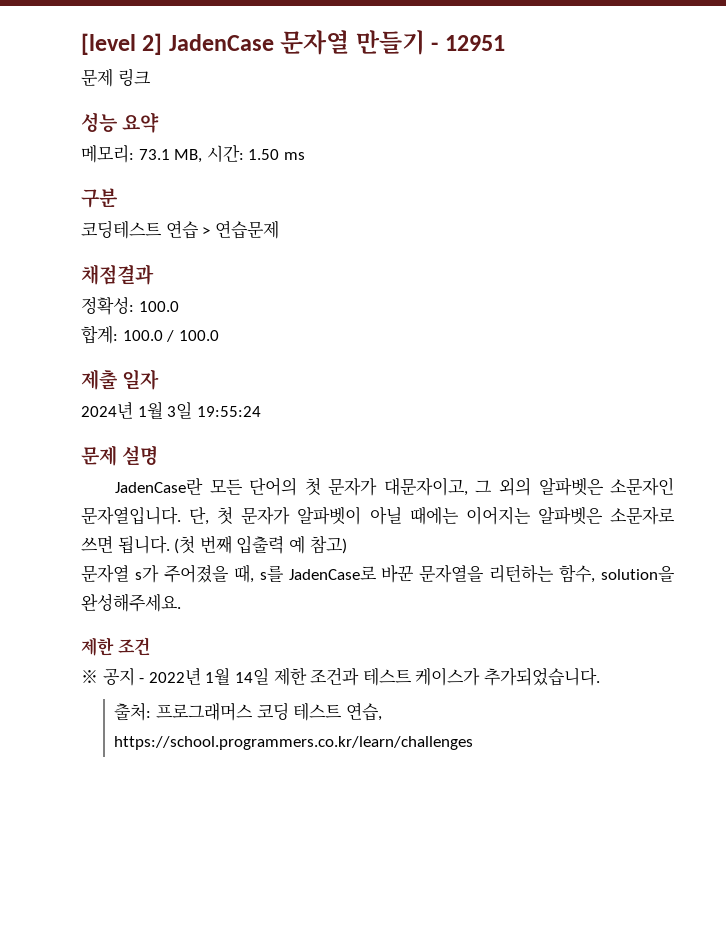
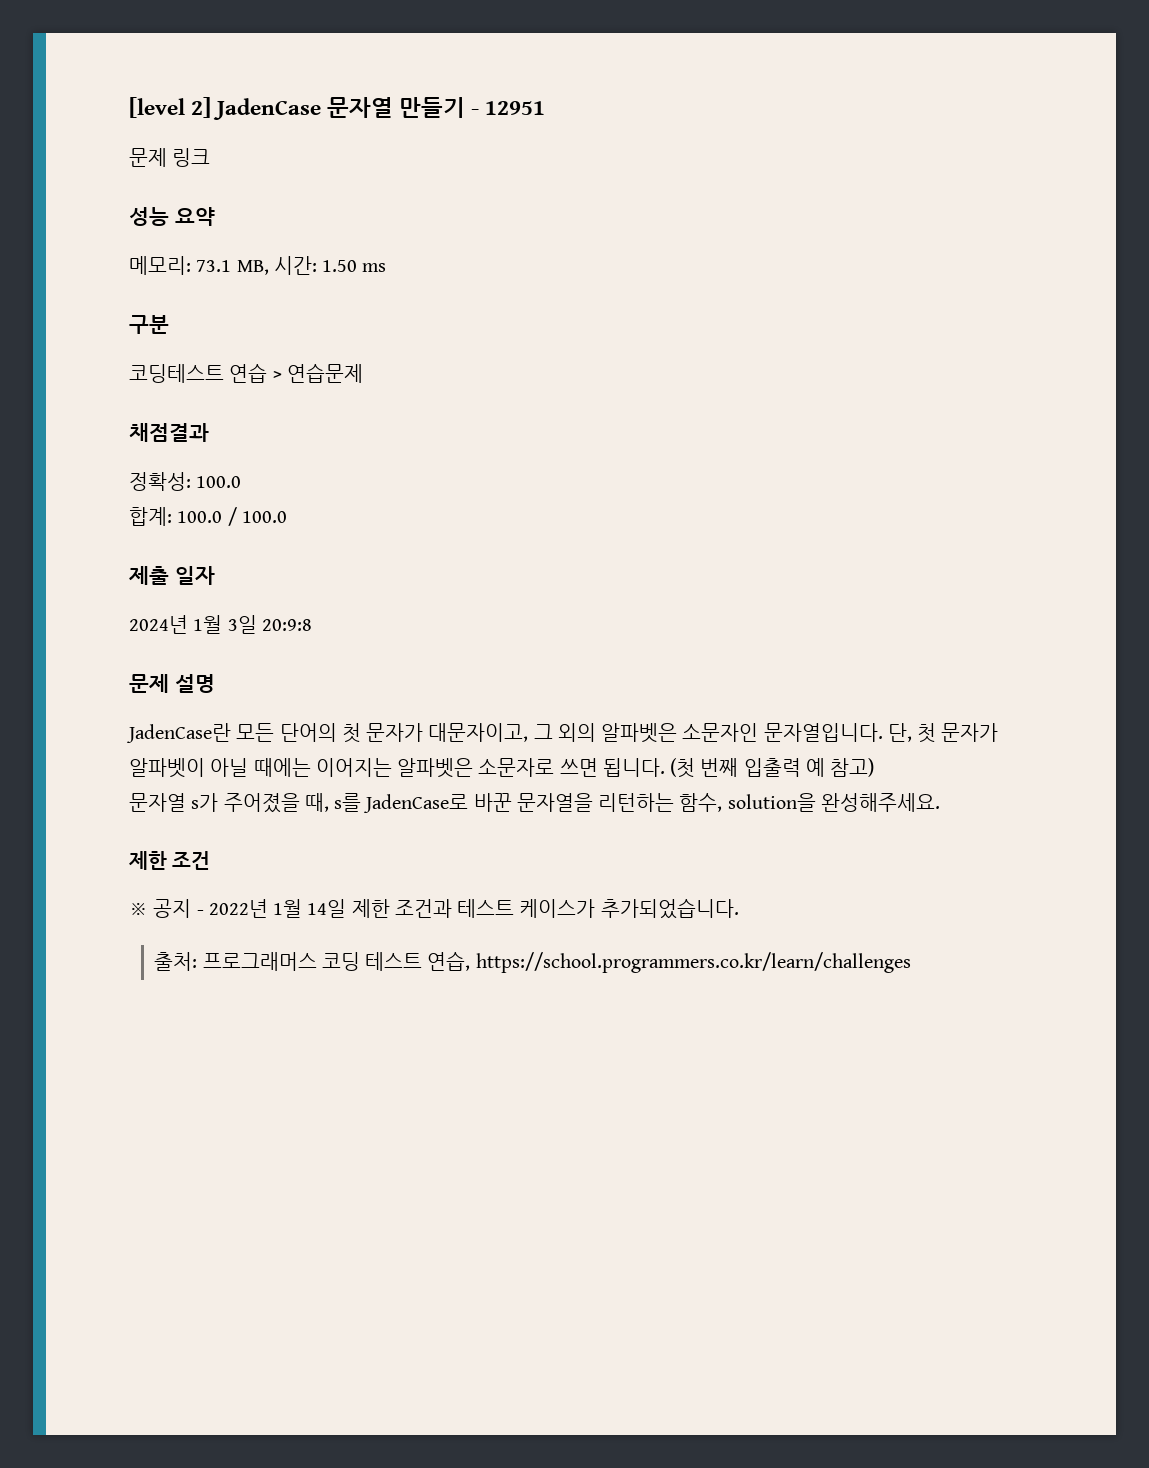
- 2024년 1월 3일 19:55:24
+ 2024년 1월 3일 20:9:8

